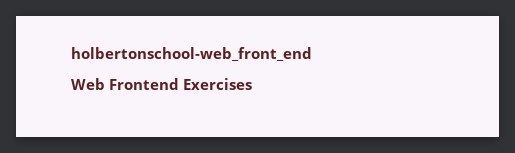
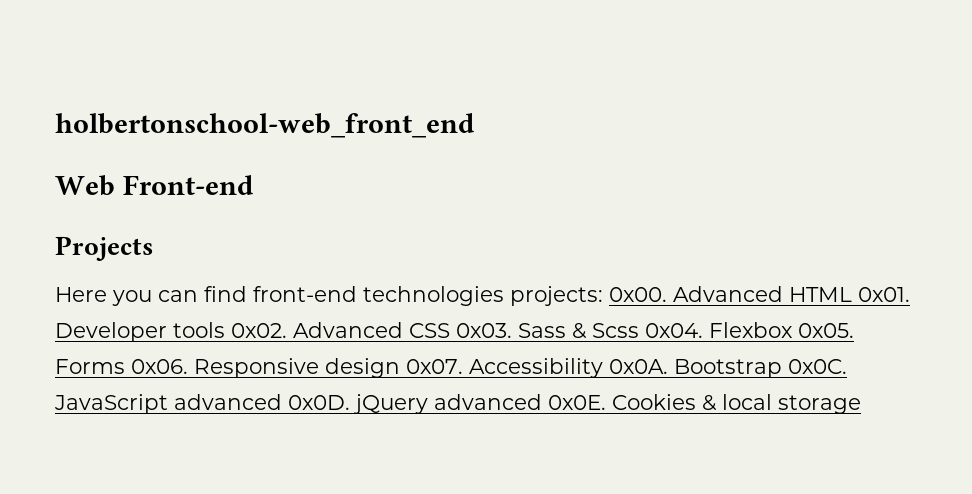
- Web Frontend Exercises
+ Web Front-end
+ Projects
+ Here you can find front-end technologies projects: 0x00. Advanced HTML 0x01. Developer tools 0x02. Advanced CSS 0x03. Sass & Scss 0x04. Flexbox 0x05. Forms 0x06. Responsive design 0x07. Accessibility 0x0A. Bootstrap 0x0C. JavaScript advanced 0x0D. jQuery advanced 0x0E. Cookies & local storage

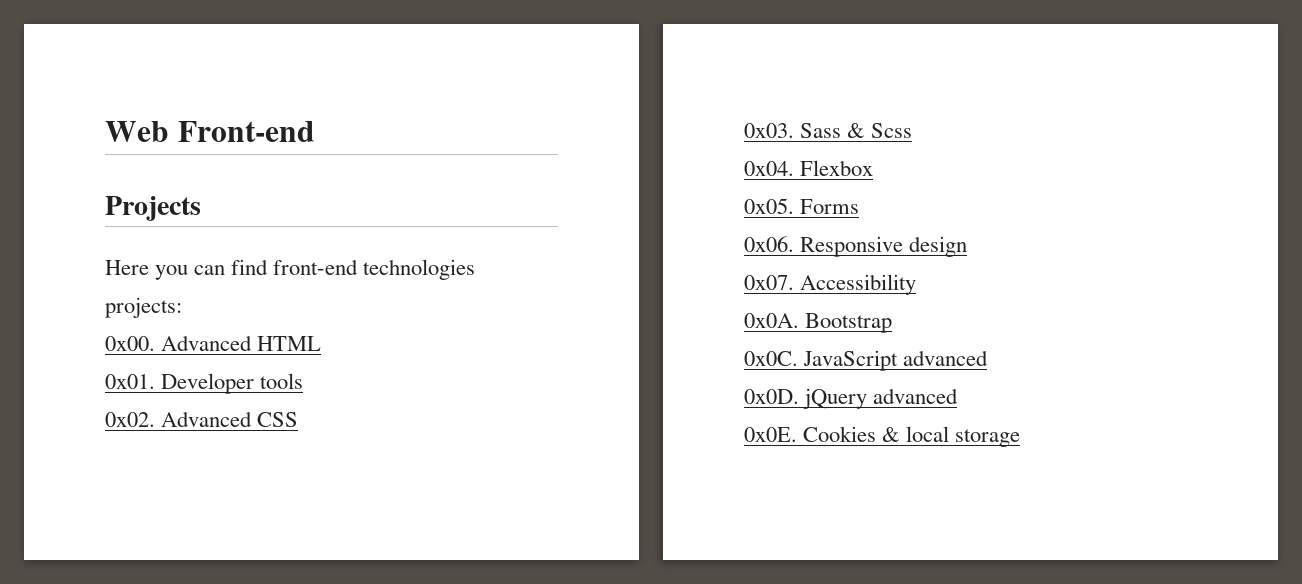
- holbertonschool-web_front_end
- Here you can find front-end technologies projects: 0x00.
+ Here you can find front-end technologies projects:
+ 0x00.
- Advanced HTML 0x01.
+ Advanced HTML
+ 0x01.
- Developer tools 0x02.
+ Developer tools
+ 0x02.
- Advanced CSS 0x03.
+ Advanced CSS
+ 0x03.
- Sass & Scss 0x04.
+ Sass & Scss
+ 0x04.
- Flexbox 0x05.
+ Flexbox
+ 0x05.
- Forms 0x06.
+ Forms
+ 0x06.
- Responsive design 0x07.
+ Responsive design
+ 0x07.
- Accessibility 0x0A.
+ Accessibility
+ 0x0A.
- Bootstrap 0x0C.
+ Bootstrap
+ 0x0C.
- JavaScript advanced 0x0D. jQuery advanced 0x0E.
+ JavaScript advanced
+ 0x0D. jQuery advanced
+ 0x0E.

